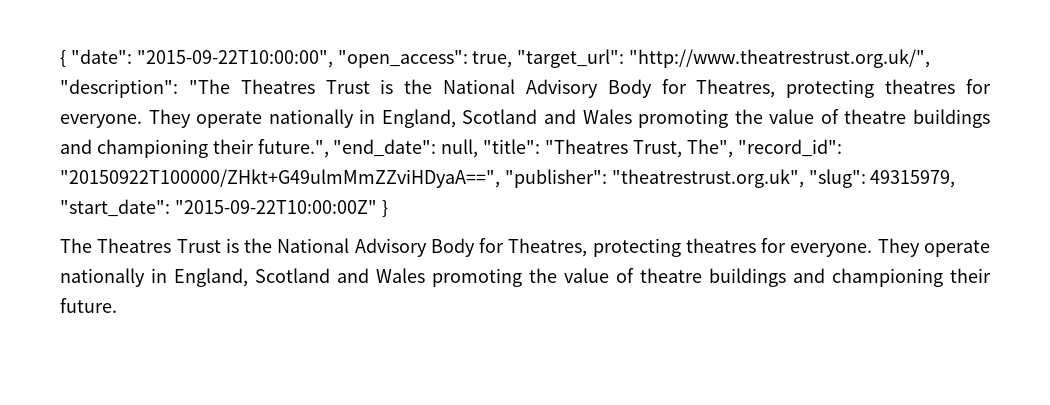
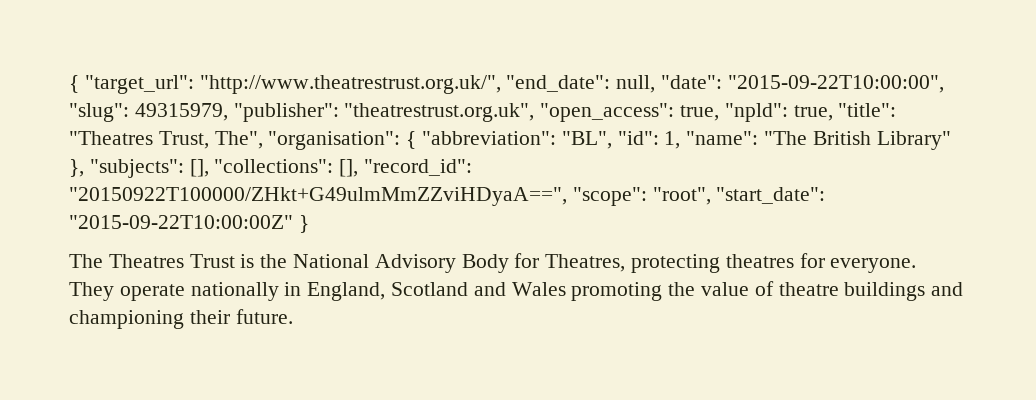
- { "date": "2015-09-22T10:00:00", "open_access": true, "target_url": "http://www.theatrestrust.org.uk/", "description": "The Theatres Trust is the National Advisory Body for Theatres, protecting theatres for everyone. They operate nationally in England, Scotland and Wales promoting the value of theatre buildings and championing their future.", "end_date": null, "title": "Theatres Trust, The", "record_id": "20150922T100000/ZHkt+G49ulmMmZZviHDyaA==", "publisher": "theatrestrust.org.uk", "slug": 49315979, "start_date": "2015-09-22T10:00:00Z" }
+ { "target_url": "http://www.theatrestrust.org.uk/", "end_date": null, "date": "2015-09-22T10:00:00", "slug": 49315979, "publisher": "theatrestrust.org.uk", "open_access": true, "npld": true, "title": "Theatres Trust, The", "organisation": { "abbreviation": "BL", "id": 1, "name": "The British Library" }, "subjects": [], "collections": [], "record_id": "20150922T100000/ZHkt+G49ulmMmZZviHDyaA==", "scope": "root", "start_date": "2015-09-22T10:00:00Z" }

